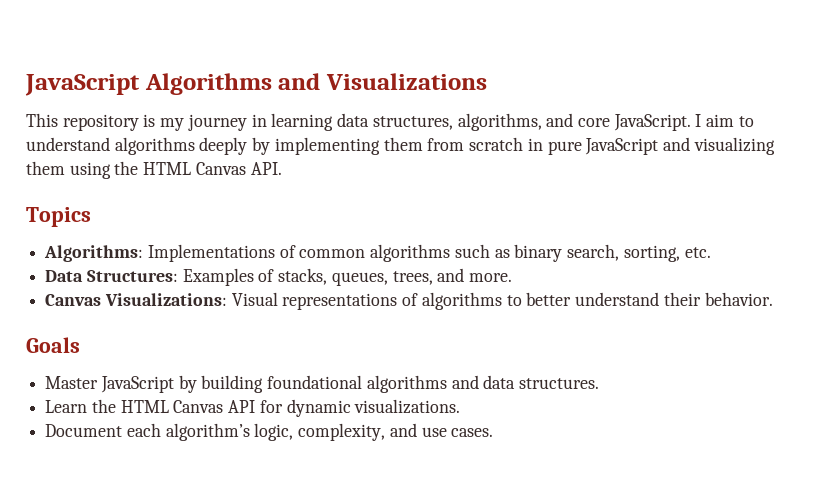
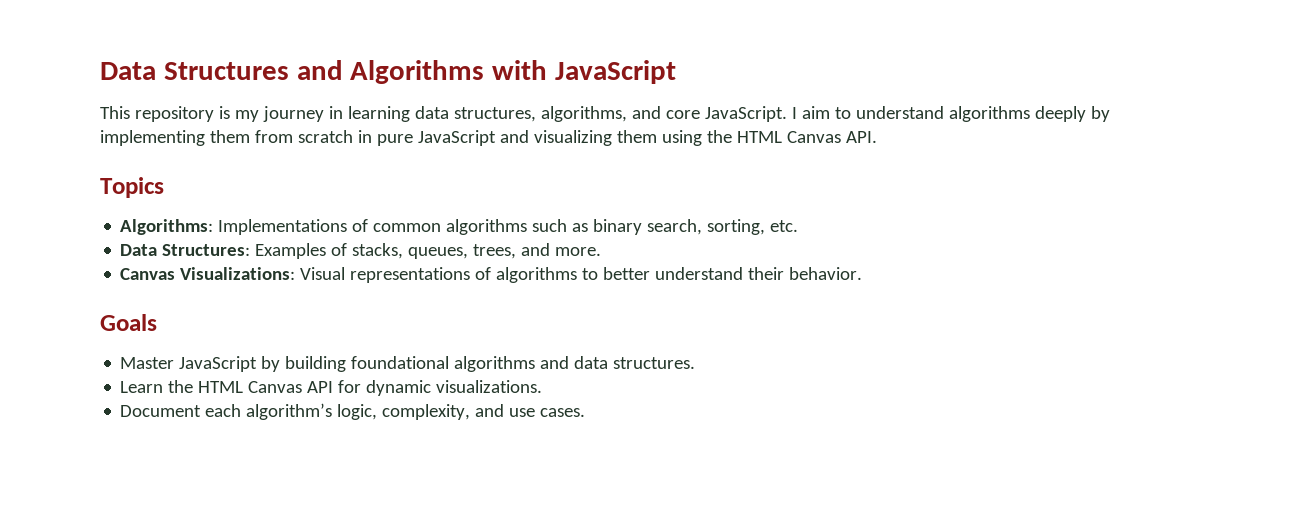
- JavaScript Algorithms and Visualizations
+ Data Structures and Algorithms with JavaScript

